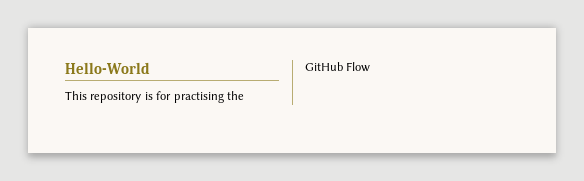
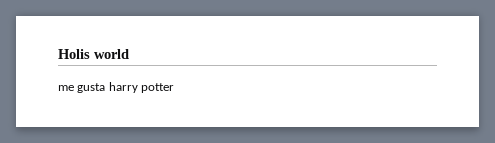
- Hello-World
- This repository is for practising the GitHub Flow
+ Holis world
+ me gusta harry potter

